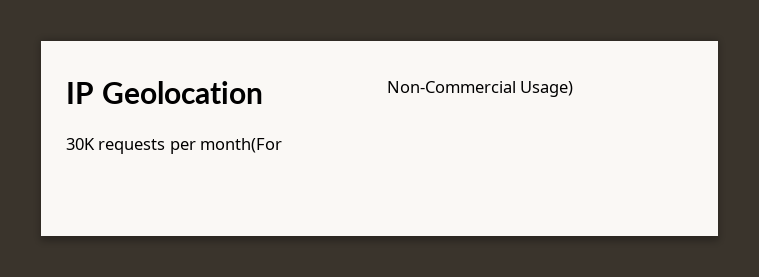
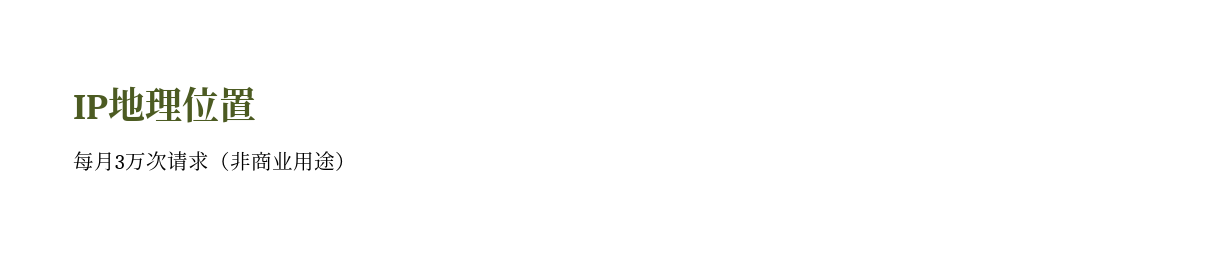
- IP Geolocation
- 30K requests per month(For Non-Commercial Usage)
+ IP地理位置
+ 每月3万次请求（非商业用途）

